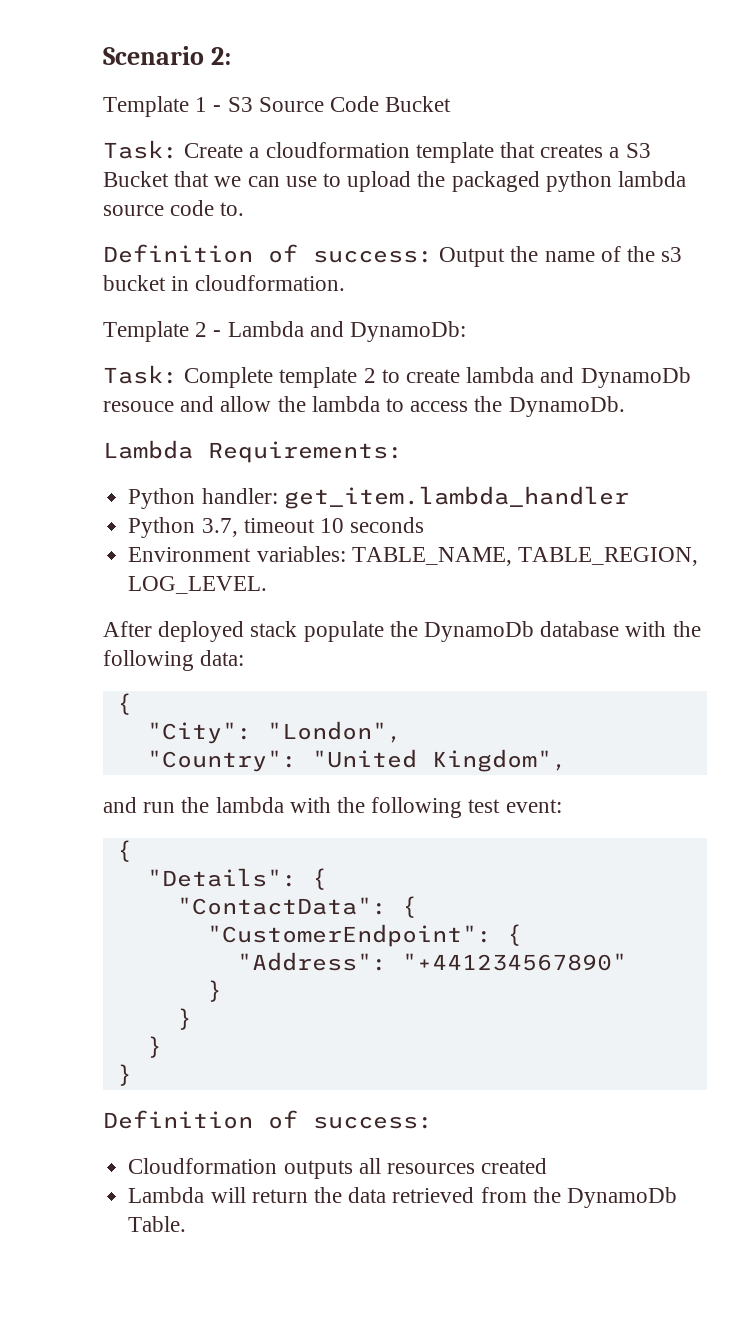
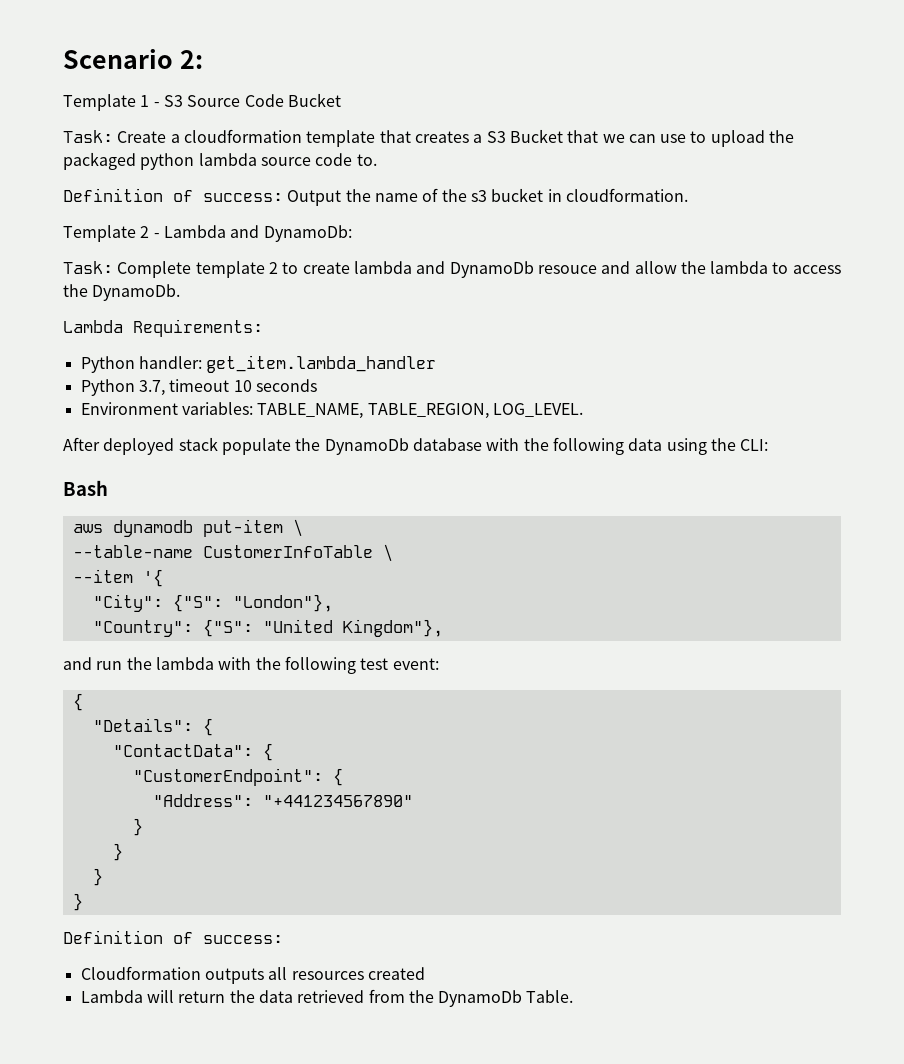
- After deployed stack populate the DynamoDb database with the following data:
- {
+ After deployed stack populate the DynamoDb database with the following data using the CLI:
+ Bash
+ aws dynamodb put-item \
+ --table-name CustomerInfoTable \
+ --item '{
- "City": "London",
+ "City": {"S": "London"},
- "Country": "United Kingdom",
+ "Country": {"S": "United Kingdom"},

